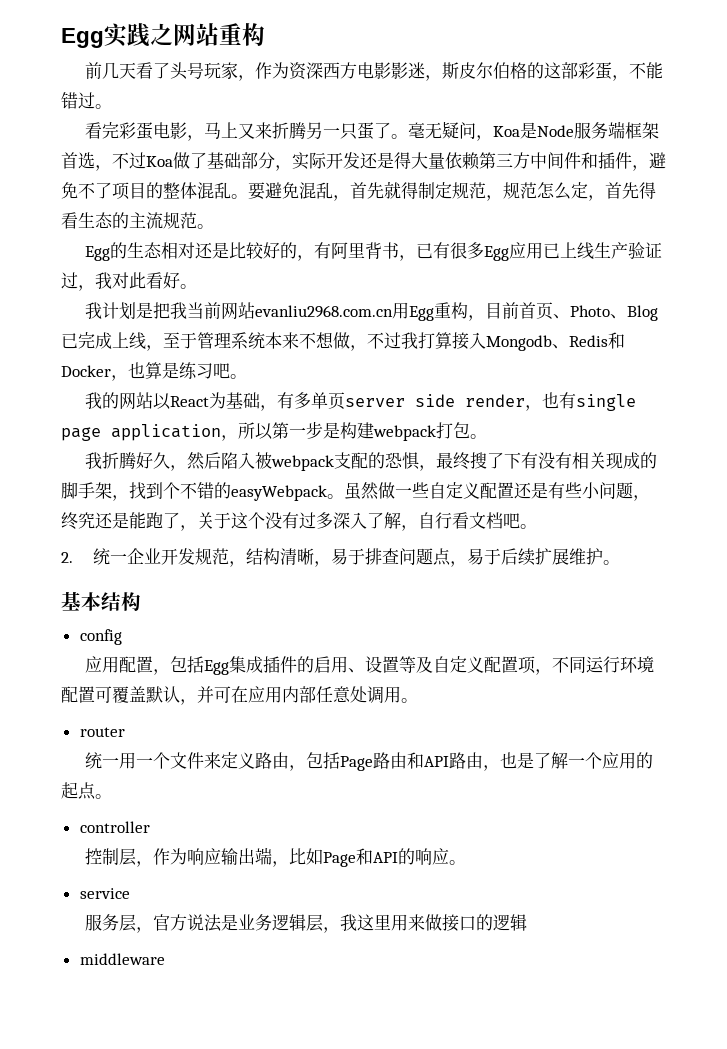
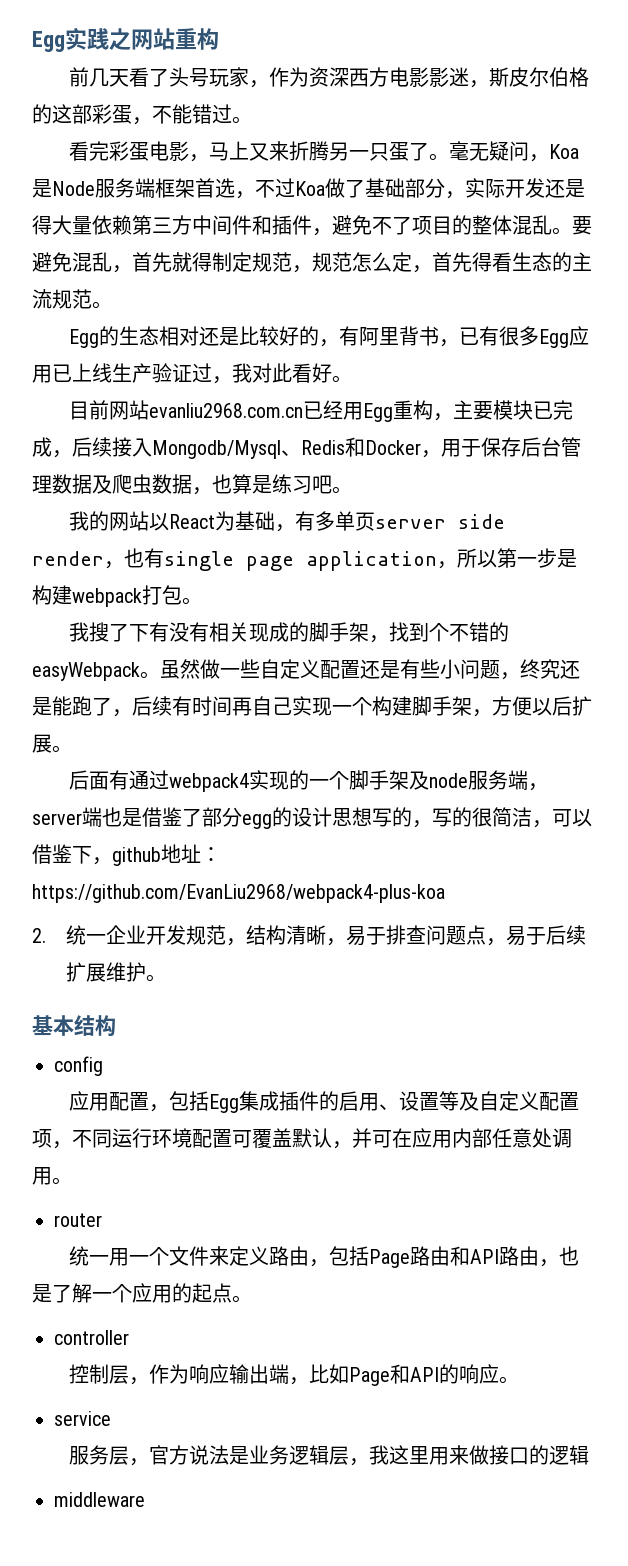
- 我计划是把我当前网站evanliu2968.com.cn用Egg重构，目前首页、Photo、Blog已完成上线，至于管理系统本来不想做，不过我打算接入Mongodb、Redis和Docker，也算是练习吧。
+ 目前网站evanliu2968.com.cn已经用Egg重构，主要模块已完成，后续接入Mongodb/Mysql、Redis和Docker，用于保存后台管理数据及爬虫数据，也算是练习吧。
- 我折腾好久，然后陷入被webpack支配的恐惧，最终搜了下有没有相关现成的脚手架，找到个不错的easyWebpack。
+ 我搜了下有没有相关现成的脚手架，找到个不错的easyWebpack。
- 虽然做一些自定义配置还是有些小问题，终究还是能跑了，关于这个没有过多深入了解，自行看文档吧。
+ 虽然做一些自定义配置还是有些小问题，终究还是能跑了，后续有时间再自己实现一个构建脚手架，方便以后扩展。
+ 后面有通过webpack4实现的一个脚手架及node服务端，server端也是借鉴了部分egg的设计思想写的，写的很简洁，可以借鉴下，github地址：https://github.com/EvanLiu2968/webpack4-plus-koa

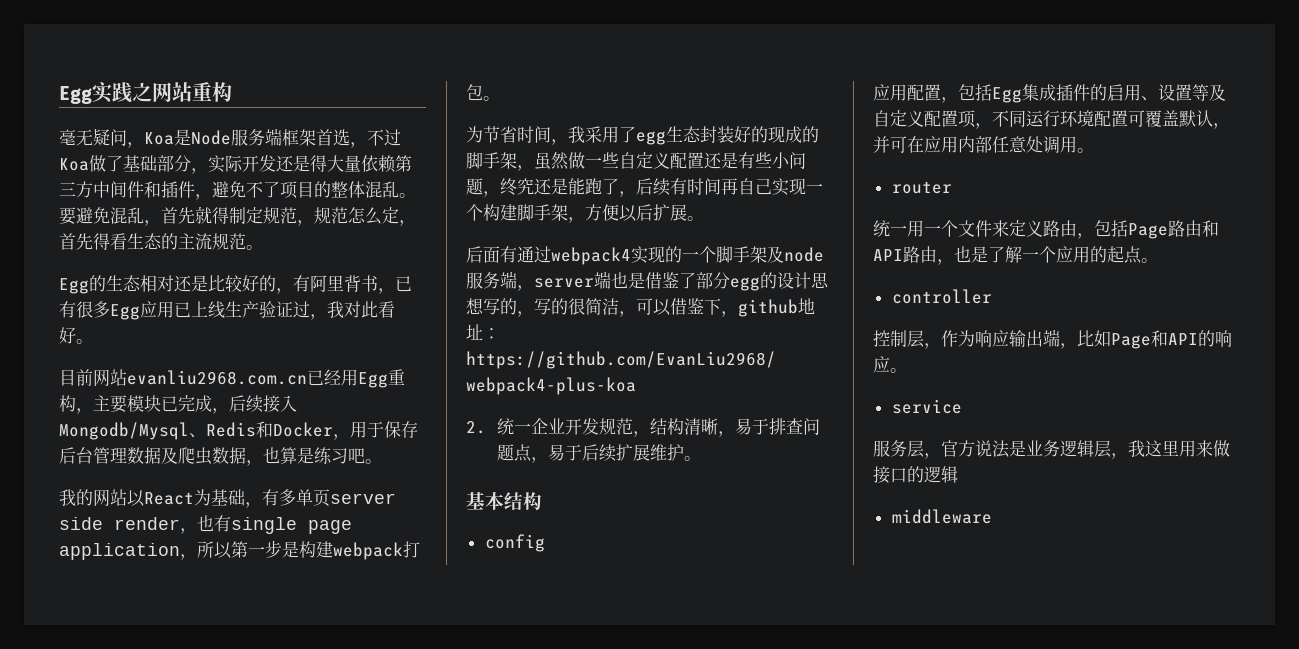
- 前几天看了头号玩家，作为资深西方电影影迷，斯皮尔伯格的这部彩蛋，不能错过。
- 看完彩蛋电影，马上又来折腾另一只蛋了。
- 我搜了下有没有相关现成的脚手架，找到个不错的easyWebpack。虽然做一些自定义配置还是有些小问题，终究还是能跑了，后续有时间再自己实现一个构建脚手架，方便以后扩展。
+ 为节省时间，我采用了egg生态封装好的现成的脚手架，虽然做一些自定义配置还是有些小问题，终究还是能跑了，后续有时间再自己实现一个构建脚手架，方便以后扩展。

